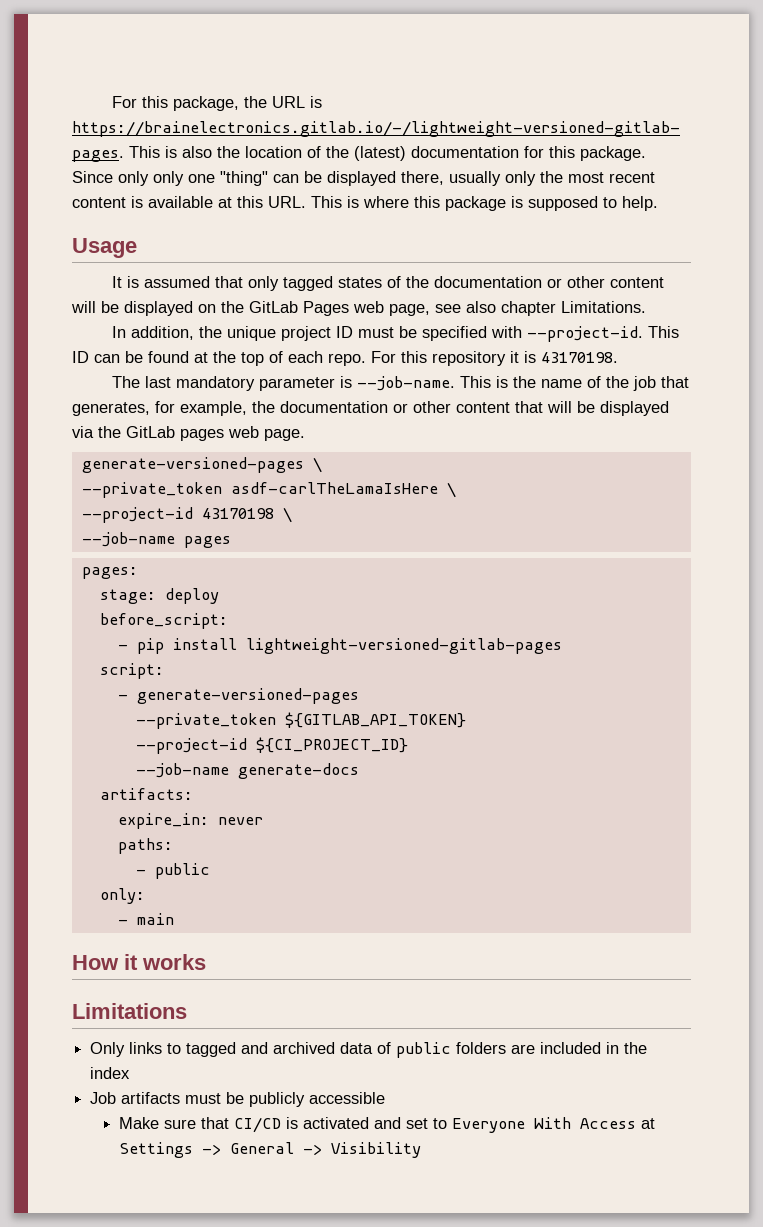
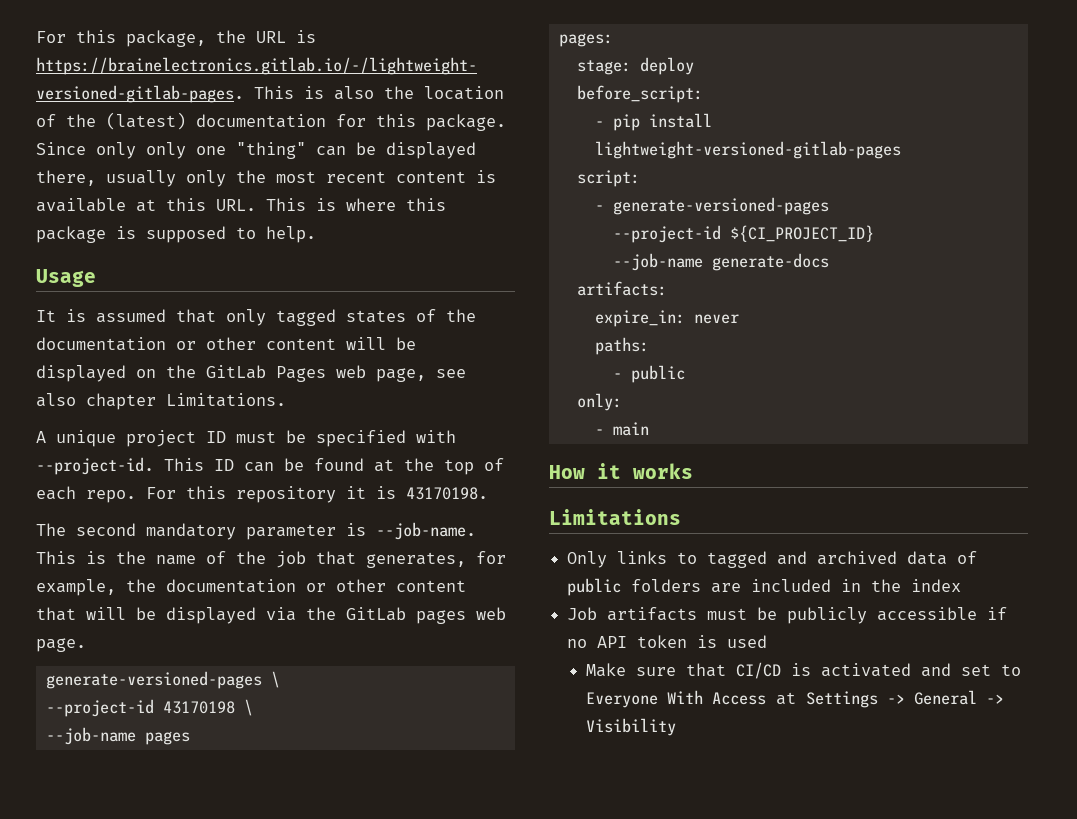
- In addition, the unique project ID must be specified with --project-id.
+ A unique project ID must be specified with --project-id.
- The last mandatory parameter is --job-name.
+ The second mandatory parameter is --job-name.
- --private_token asdf-carlTheLamaIsHere \
- --private_token ${GITLAB_API_TOKEN}
- Job artifacts must be publicly accessible
+ Job artifacts must be publicly accessible if no API token is used

